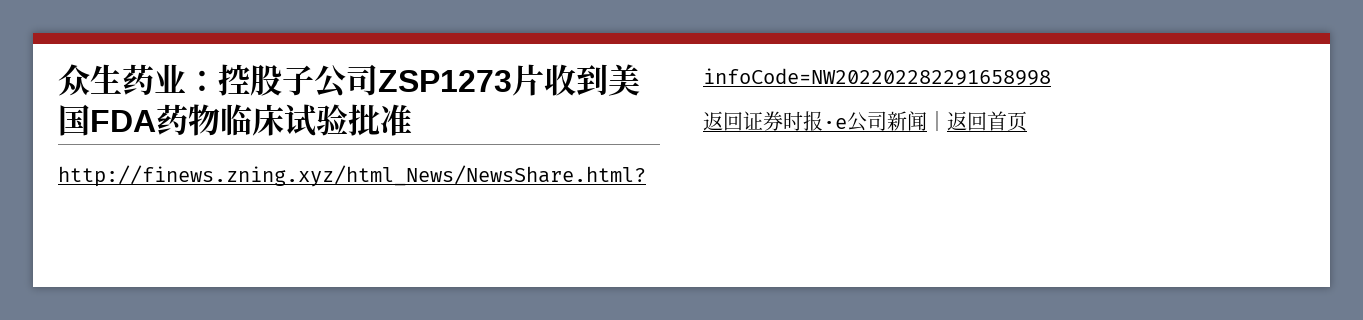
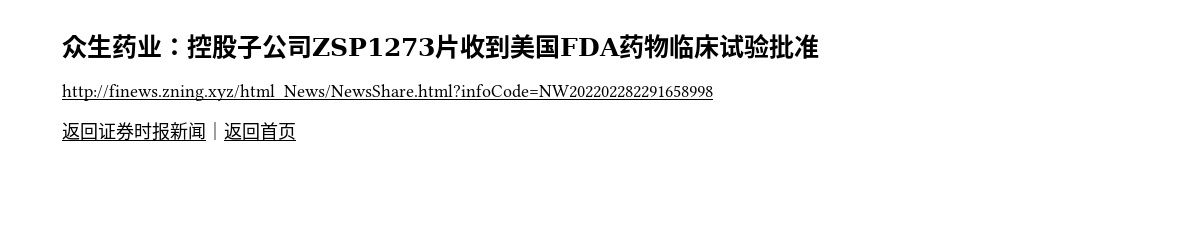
- 返回证券时报·e公司新闻｜返回首页
+ 返回证券时报新闻｜返回首页

